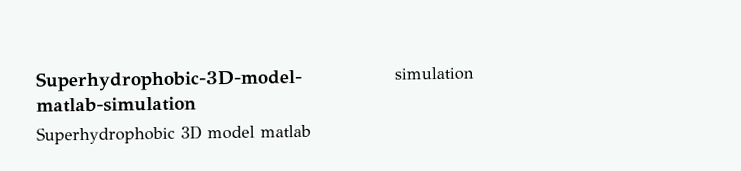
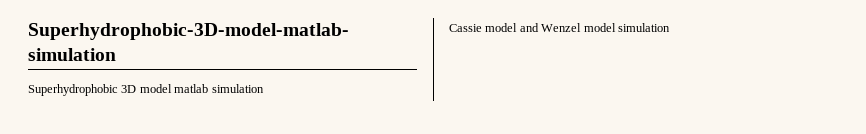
+ Cassie model and Wenzel model simulation

